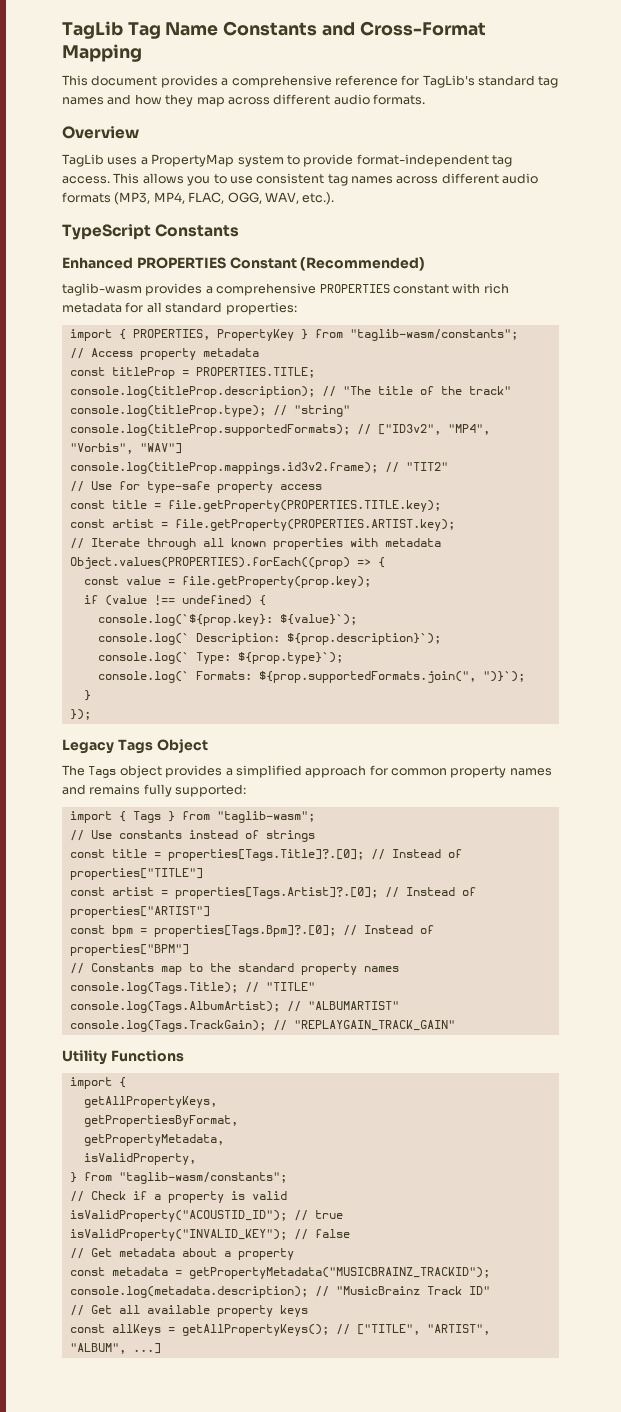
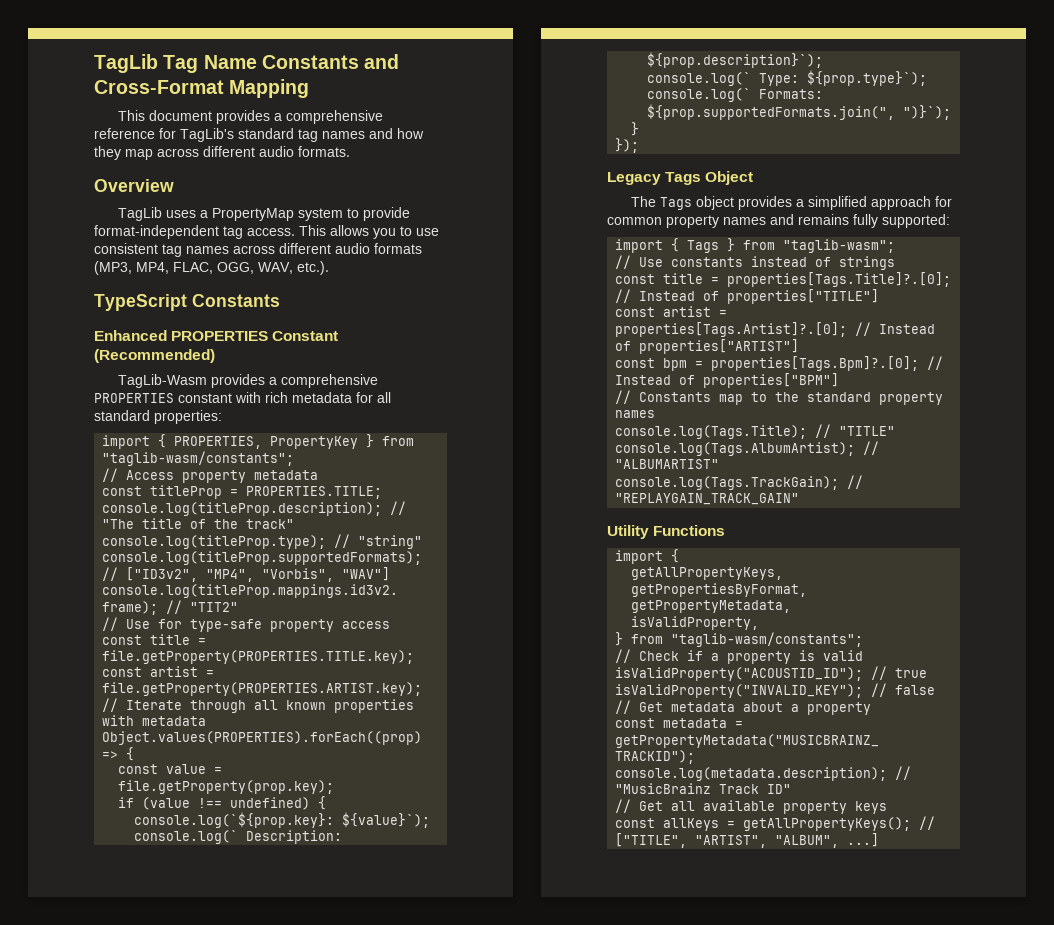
- taglib-wasm provides a comprehensive PROPERTIES constant with rich metadata for all standard properties:
+ TagLib-Wasm provides a comprehensive PROPERTIES constant with rich metadata for all standard properties:

